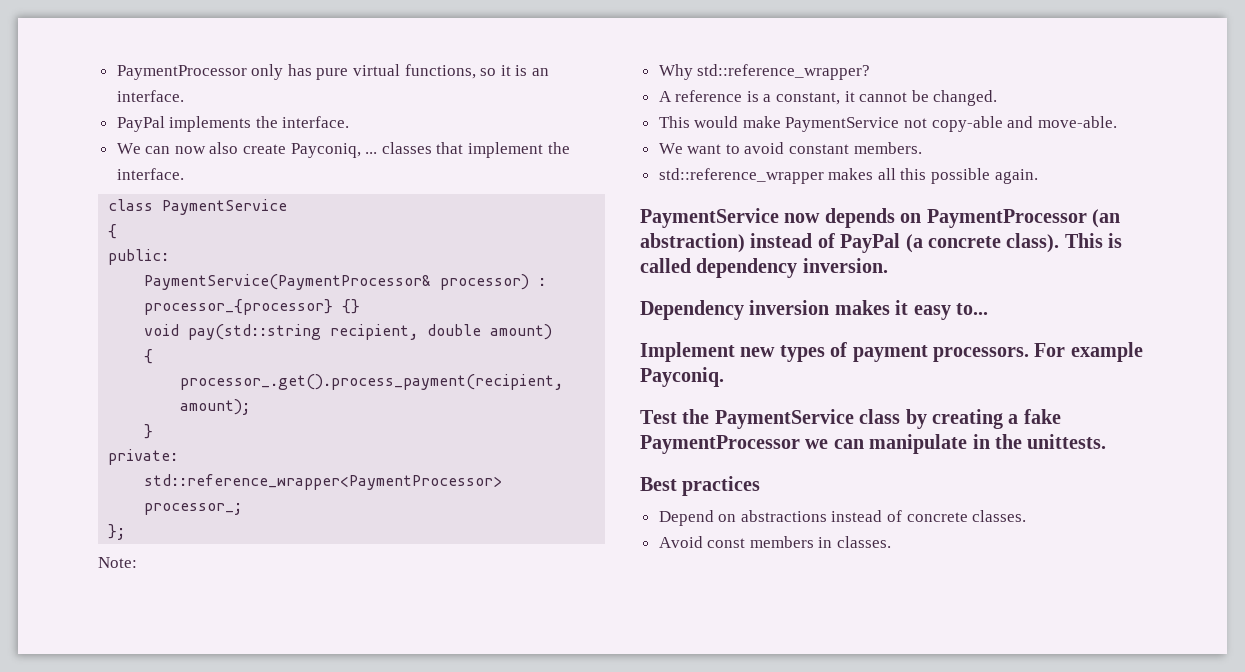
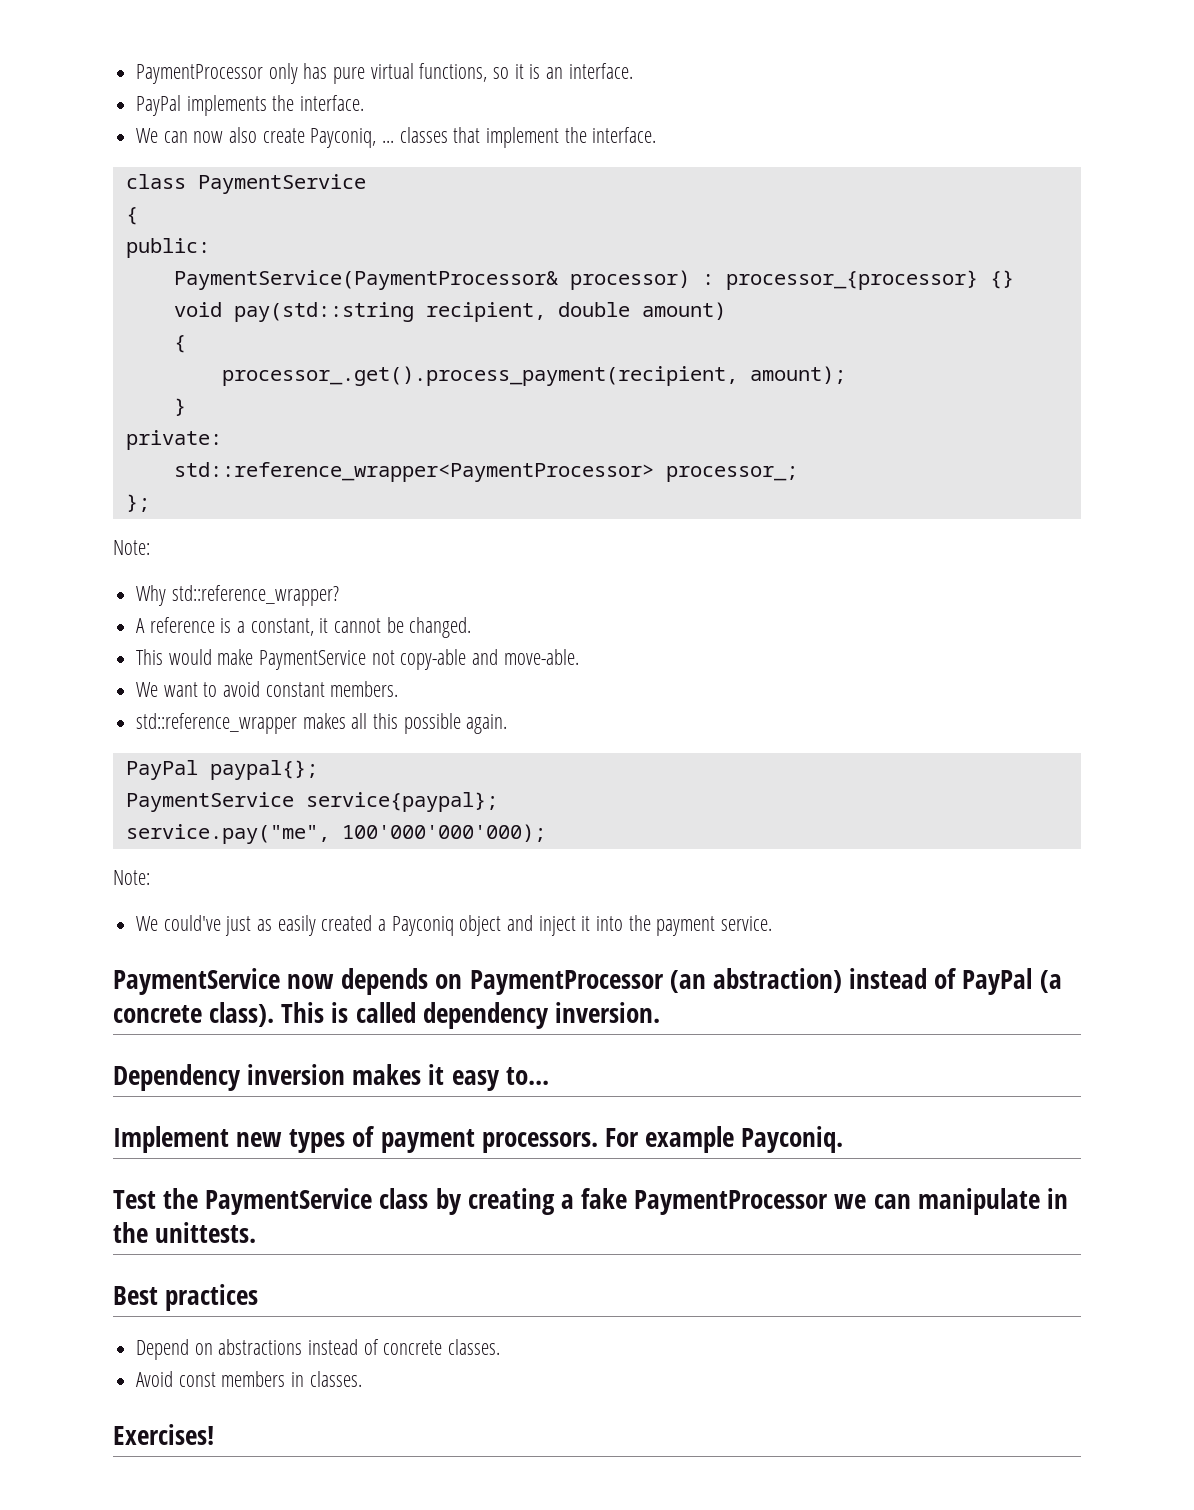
+ PayPal paypal{};
+ PaymentService service{paypal};
+ service.pay("me", 100'000'000'000);
+ Note:
+ We could've just as easily created a Payconiq object and inject it into the payment service.
+ Exercises!

